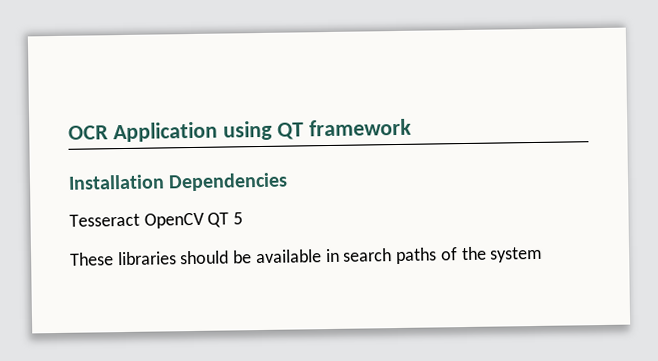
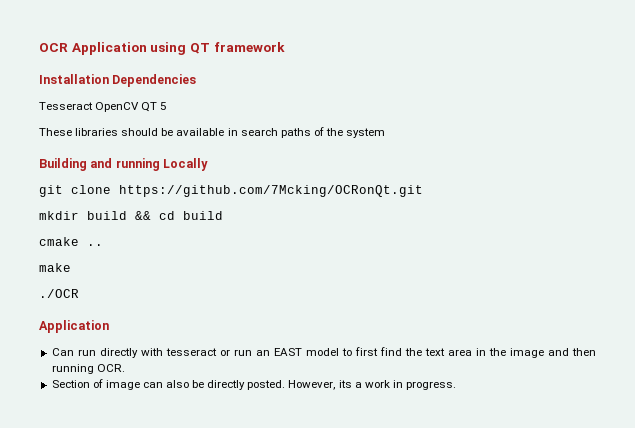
+ Building and running Locally
+ git clone https://github.com/7Mcking/OCRonQt.git
+ mkdir build && cd build
+ cmake ..
+ make
+ ./OCR
+ Application
+ Can run directly with tesseract or run an EAST model to first find the text area in the image and then running OCR.
+ Section of image can also be directly posted. However, its a work in progress.

